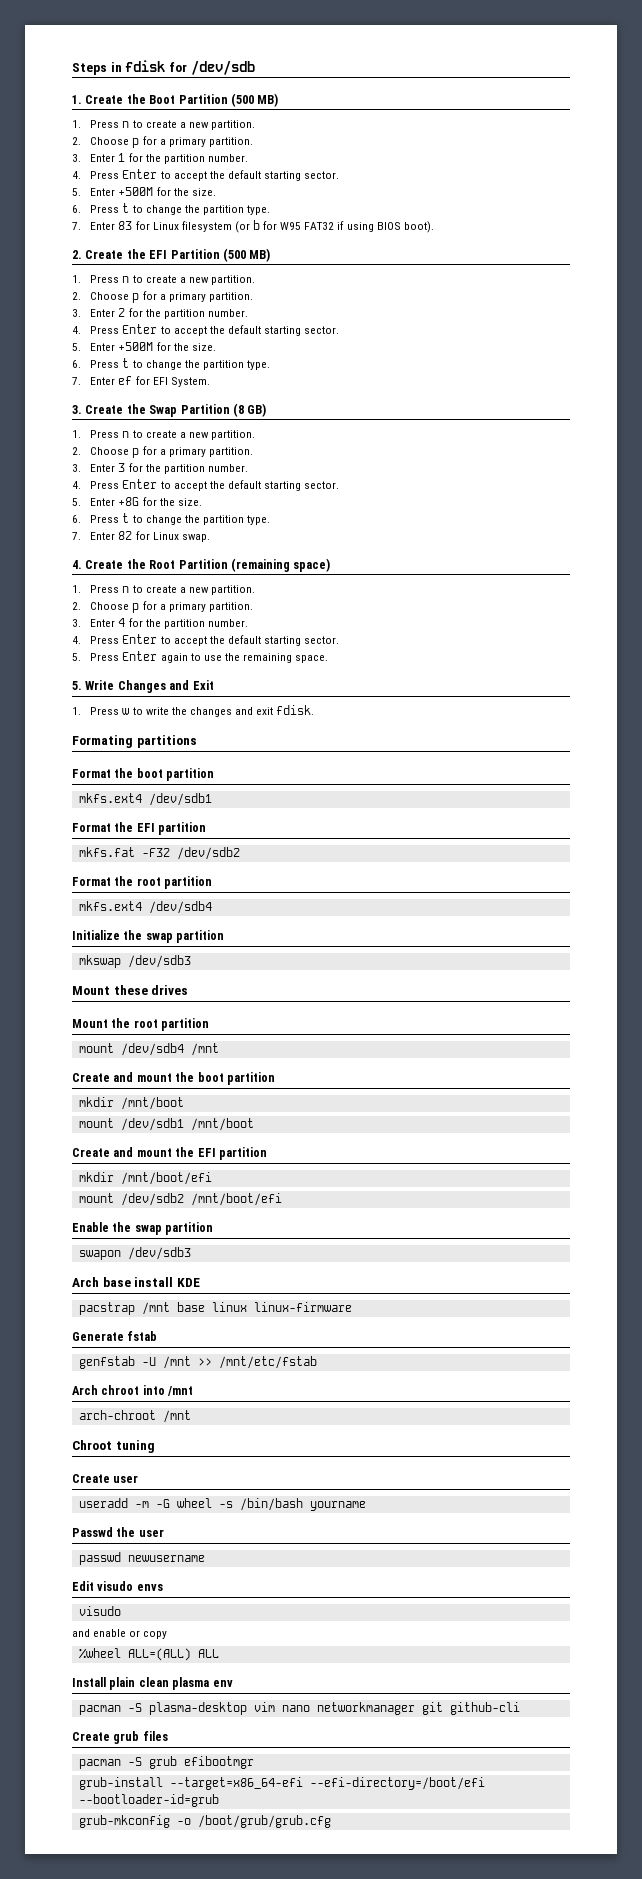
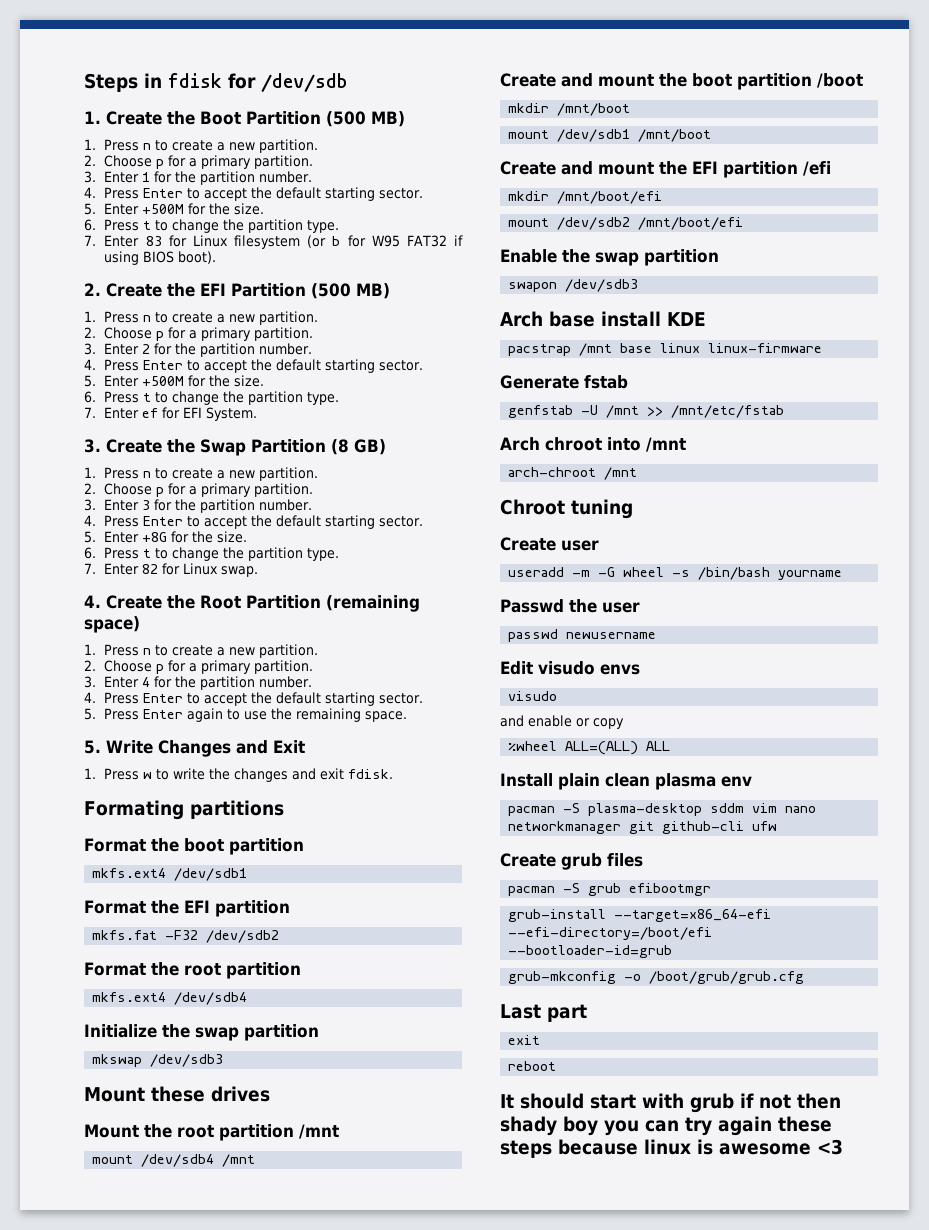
- Mount the root partition
+ Mount the root partition /mnt
- Create and mount the boot partition
+ Create and mount the boot partition /boot
- Create and mount the EFI partition
+ Create and mount the EFI partition /efi
- pacman -S plasma-desktop vim nano networkmanager git github-cli
+ pacman -S plasma-desktop sddm vim nano networkmanager git github-cli ufw
+ Last part
+ exit
+ reboot
+ It should start with grub if not then shady boy you can try again these steps because linux is awesome <3

